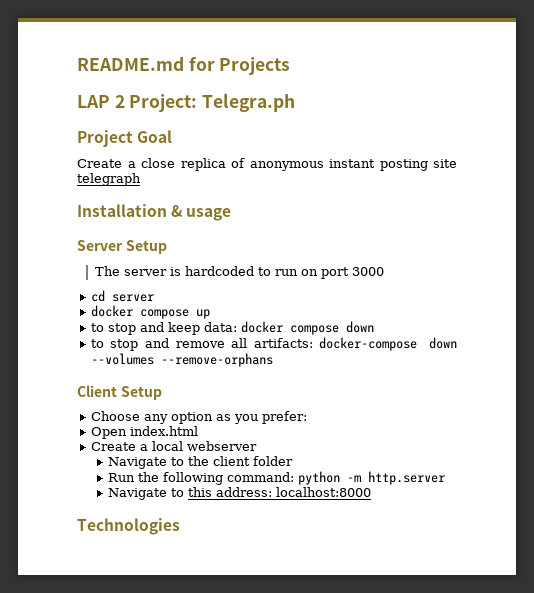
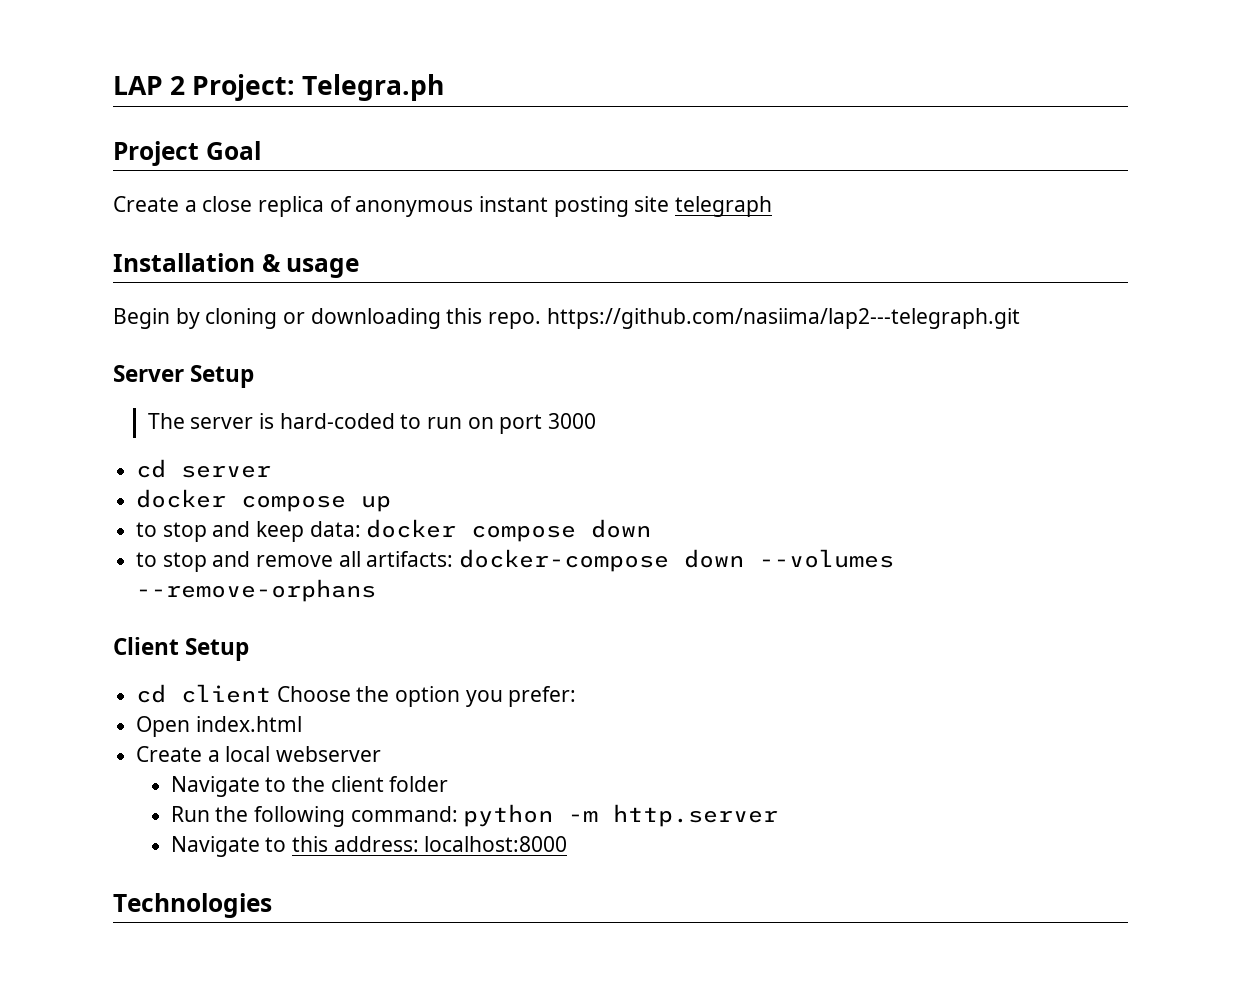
- README.md for Projects
+ Begin by cloning or downloading this repo. https://github.com/nasiima/lap2---telegraph.git
- The server is hardcoded to run on port 3000
+ The server is hard-coded to run on port 3000
- Choose any option as you prefer:
+ cd client Choose the option you prefer:

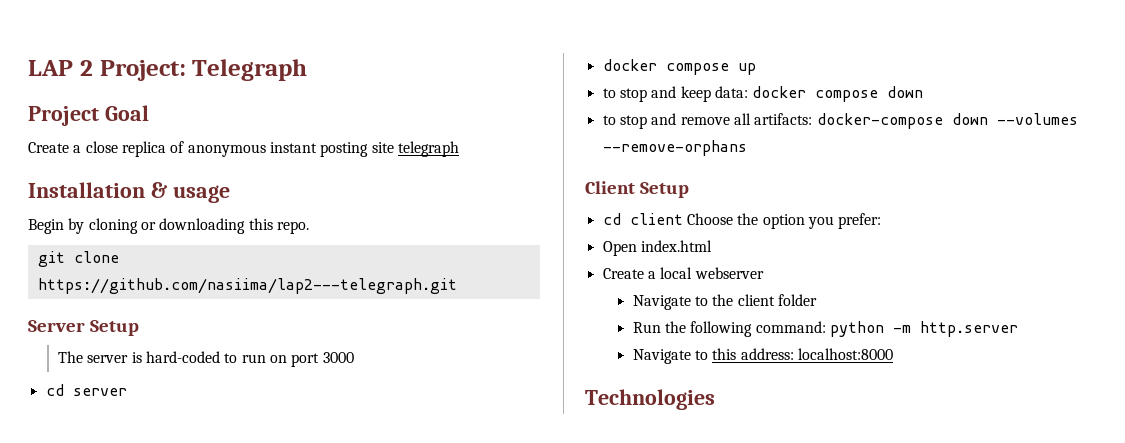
- LAP 2 Project: Telegra.ph
+ LAP 2 Project: Telegraph
- Begin by cloning or downloading this repo. https://github.com/nasiima/lap2---telegraph.git
+ Begin by cloning or downloading this repo.
+ git clone https://github.com/nasiima/lap2---telegraph.git

